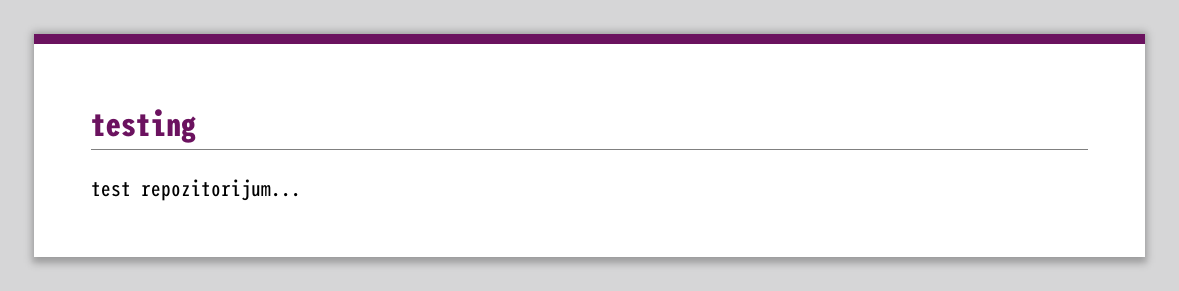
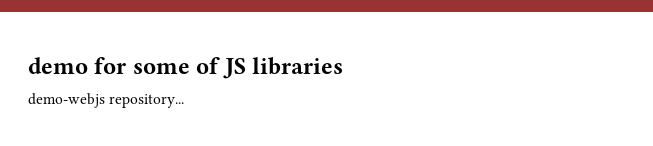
- testing
- test repozitorijum...
+ demo for some of JS libraries
+ demo-webjs repository...

